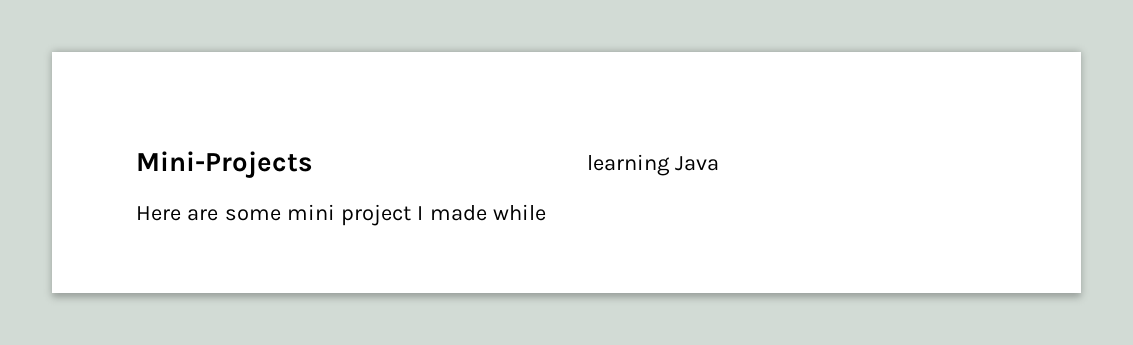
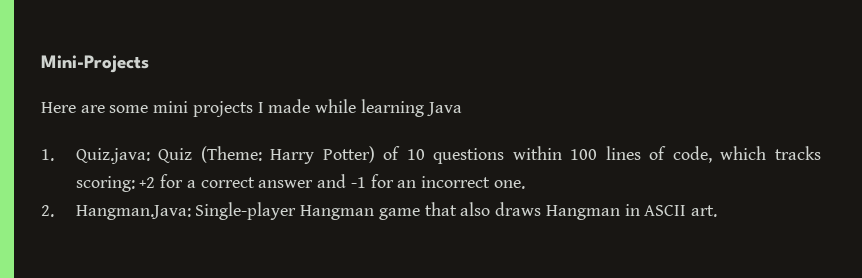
- Here are some mini project I made while learning Java
+ Here are some mini projects I made while learning Java
+ 1. Quiz.java: Quiz (Theme: Harry Potter) of 10 questions within 100 lines of code, which tracks scoring: +2 for a correct answer and -1 for an incorrect one.
+ 2. Hangman.Java: Single-player Hangman game that also draws Hangman in ASCII art.

